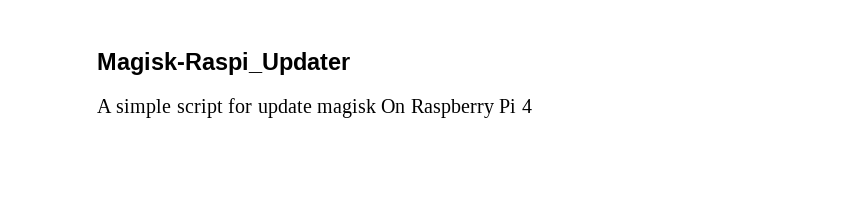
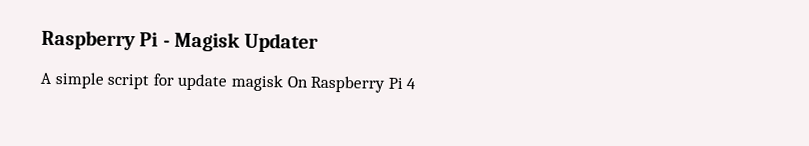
- Magisk-Raspi_Updater
+ Raspberry Pi - Magisk Updater

